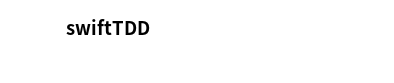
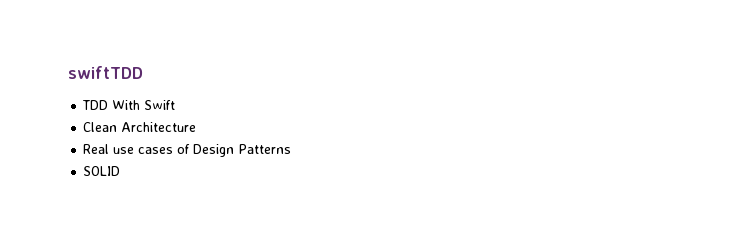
+ TDD With Swift
+ Clean Architecture
+ Real use cases of Design Patterns
+ SOLID

